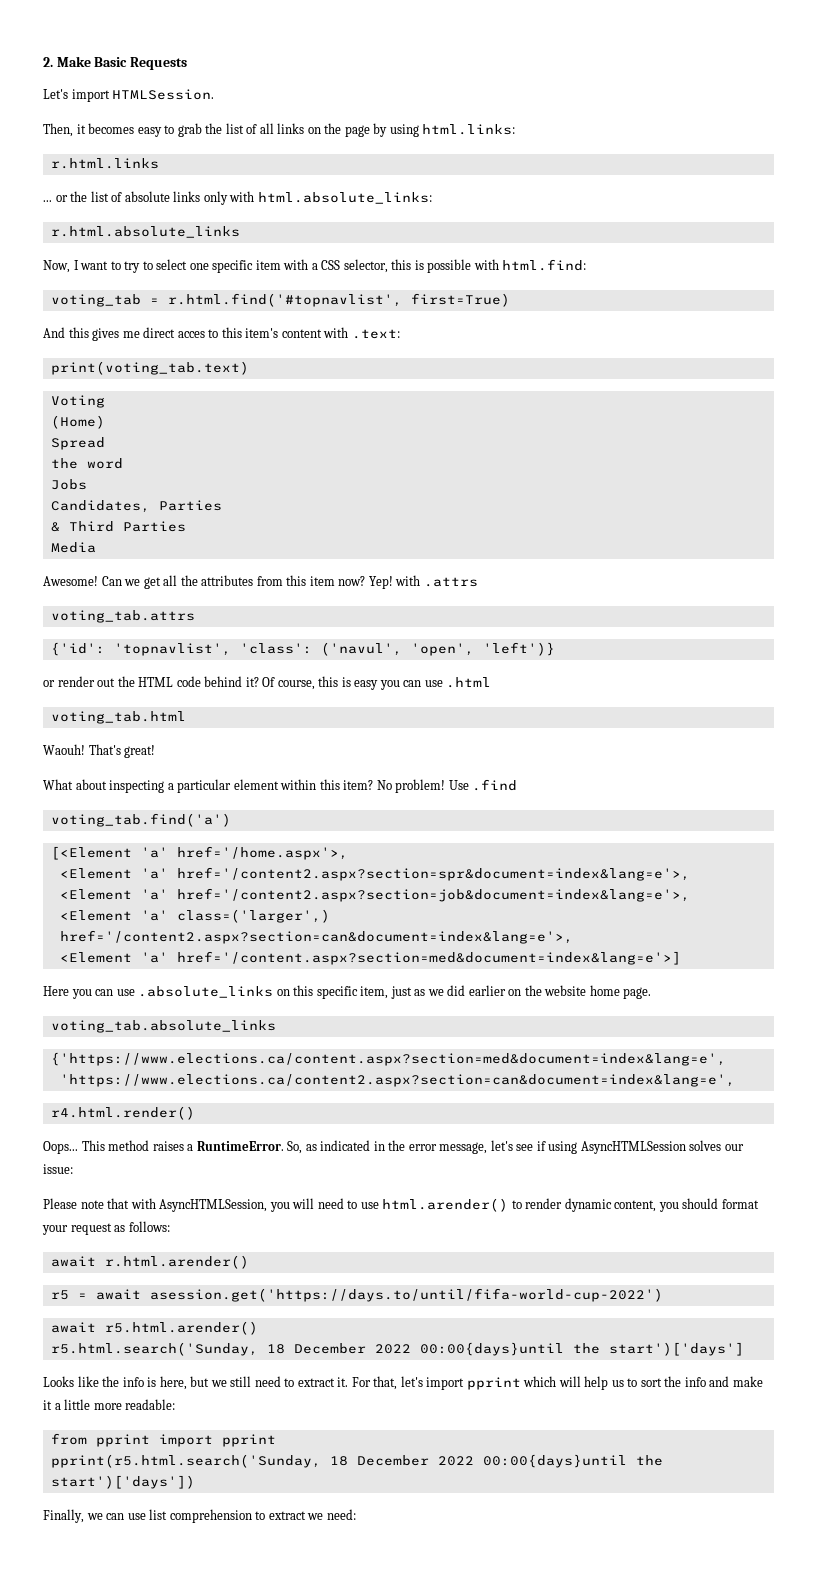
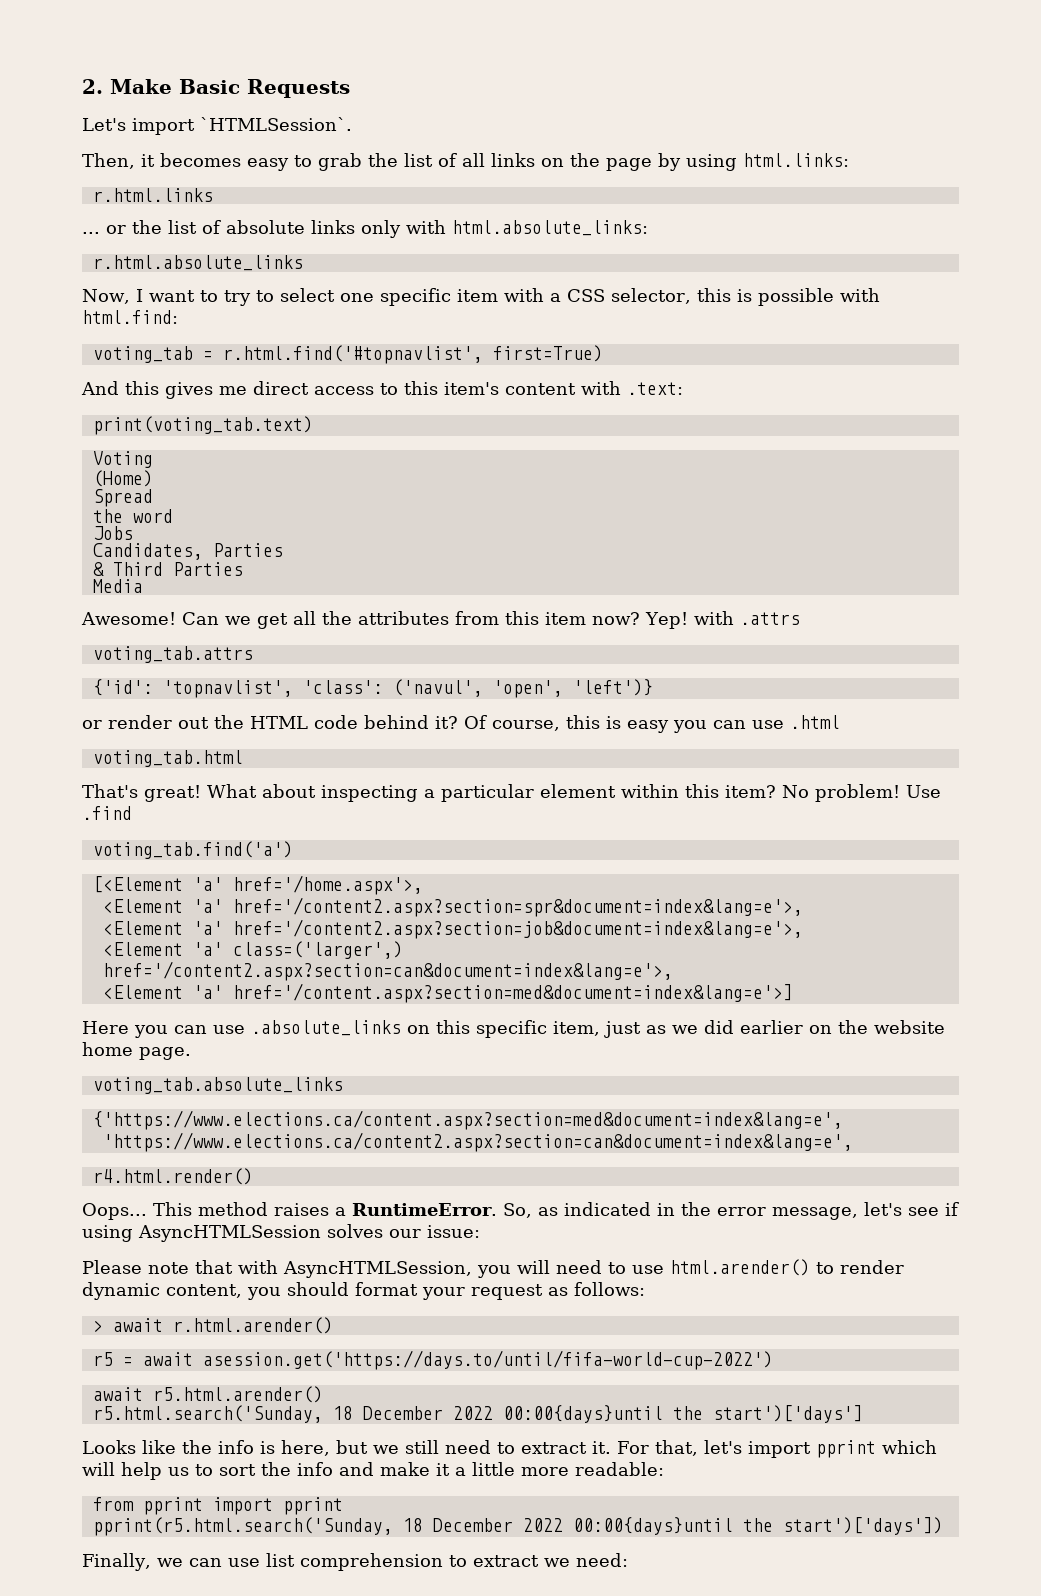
- Let's import HTMLSession.
+ Let's import `HTMLSession`.
- And this gives me direct acces to this item's content with .text:
+ And this gives me direct access to this item's content with .text:
- Waouh! That's great!
- What about inspecting a particular element within this item?
+ That's great! What about inspecting a particular element within this item?
- await r.html.arender()
+ > await r.html.arender()

